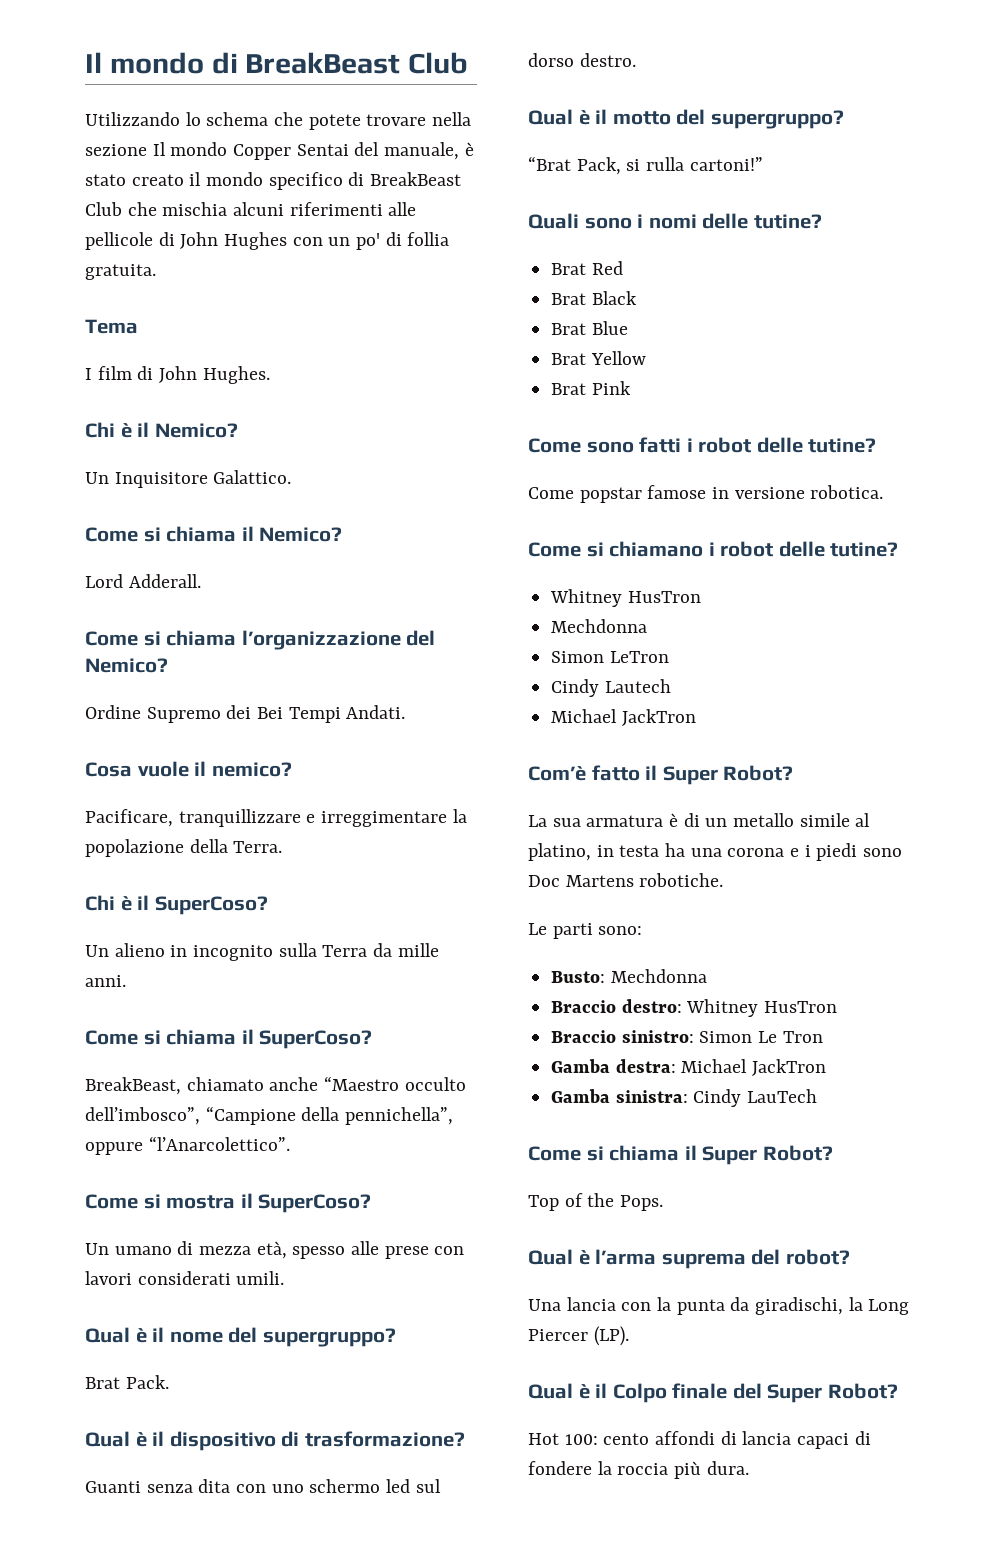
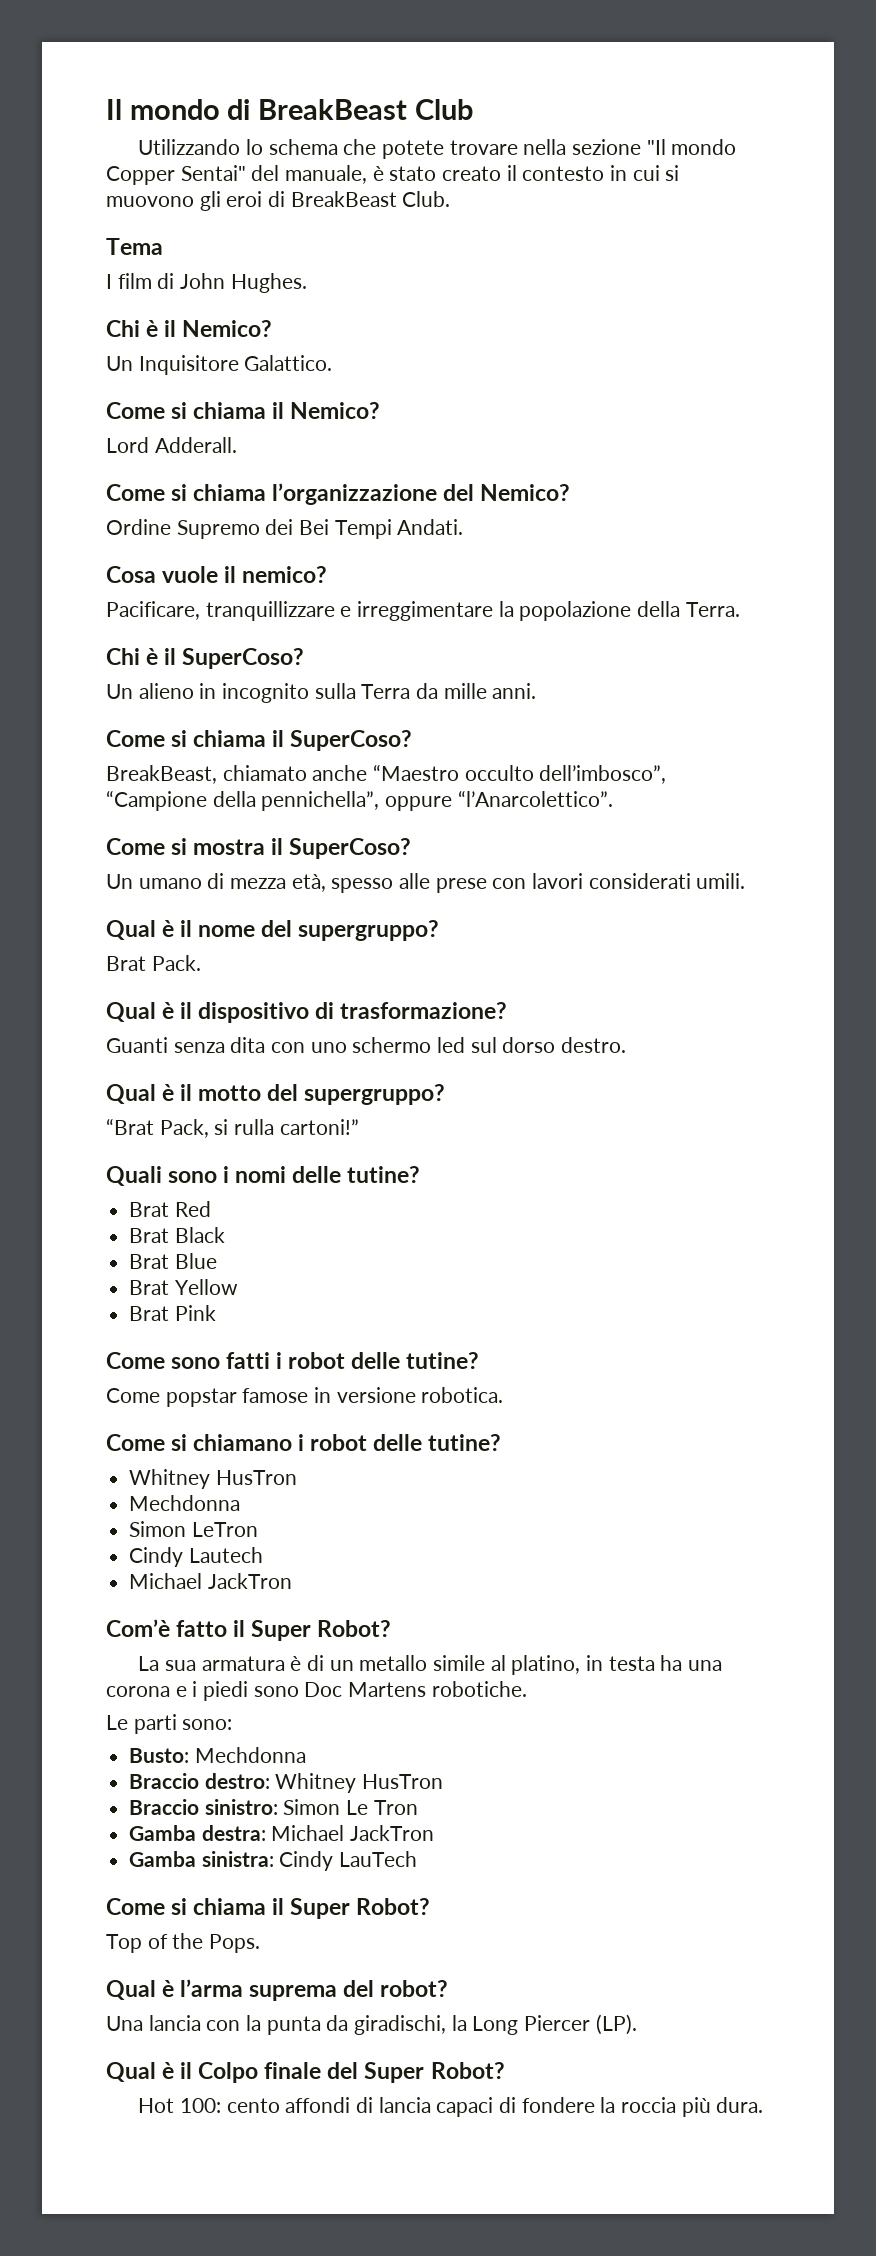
- Utilizzando lo schema che potete trovare nella sezione Il mondo Copper Sentai del manuale, è stato creato il mondo specifico di BreakBeast Club che mischia alcuni riferimenti alle pellicole di John Hughes con un po' di follia gratuita.
+ Utilizzando lo schema che potete trovare nella sezione "Il mondo Copper Sentai" del manuale, è stato creato il contesto in cui si muovono gli eroi di BreakBeast Club.

